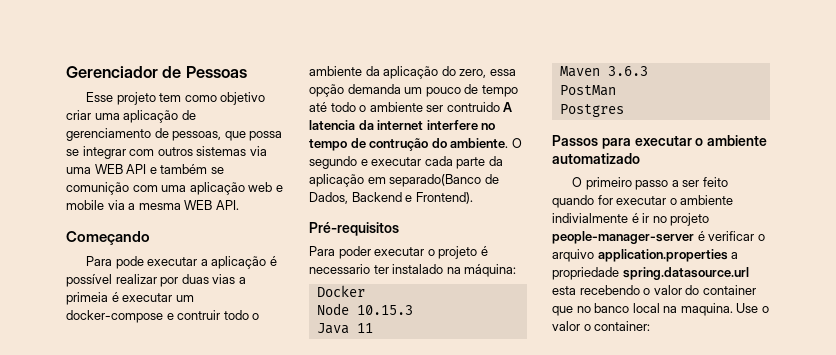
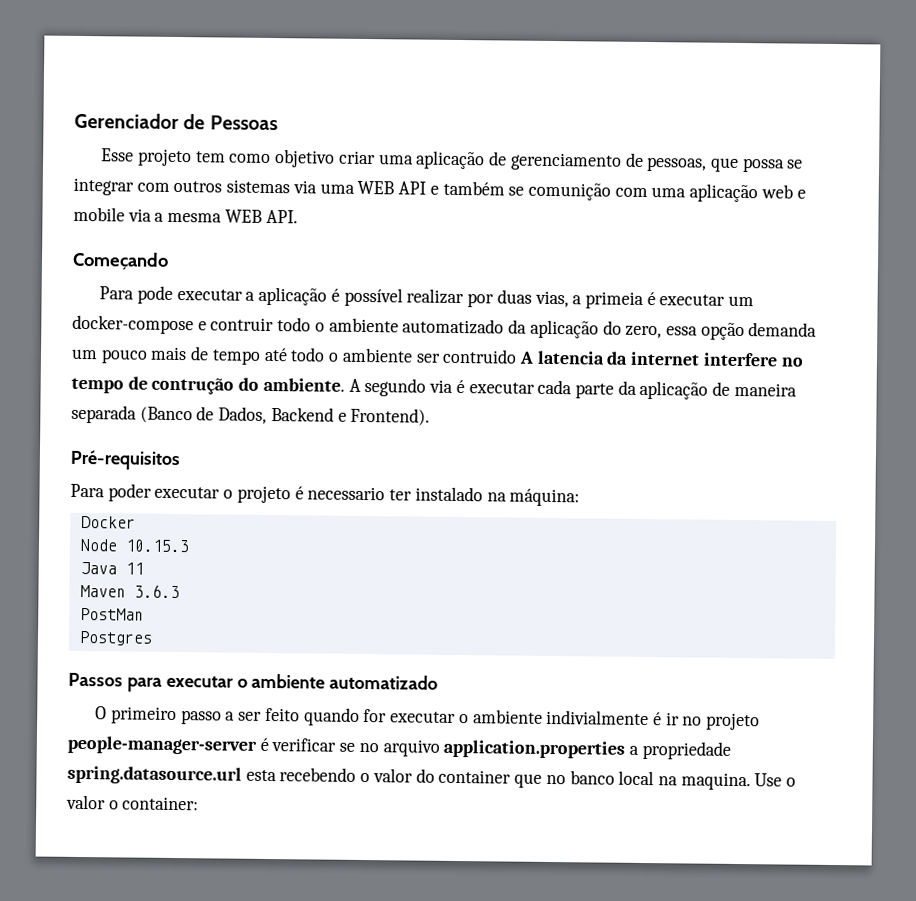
- Para pode executar a aplicação é possível realizar por duas vias a primeia é executar um docker-compose e contruir todo o ambiente da aplicação do zero, essa opção demanda um pouco de tempo até todo o ambiente ser contruido A latencia da internet interfere no tempo de contrução do ambiente.
+ Para pode executar a aplicação é possível realizar por duas vias, a primeia é executar um docker-compose e contruir todo o ambiente automatizado da aplicação do zero, essa opção demanda um pouco mais de tempo até todo o ambiente ser contruido A latencia da internet interfere no tempo de contrução do ambiente.
- O segundo e executar cada parte da aplicação em separado(Banco de Dados, Backend e Frontend).
+ A segundo via é executar cada parte da aplicação de maneira separada (Banco de Dados, Backend e Frontend).
- O primeiro passo a ser feito quando for executar o ambiente indivialmente é ir no projeto people-manager-server é verificar o arquivo application.properties a propriedade spring.datasource.url esta recebendo o valor do container que no banco local na maquina.
+ O primeiro passo a ser feito quando for executar o ambiente indivialmente é ir no projeto people-manager-server é verificar se no arquivo application.properties a propriedade spring.datasource.url esta recebendo o valor do container que no banco local na maquina.

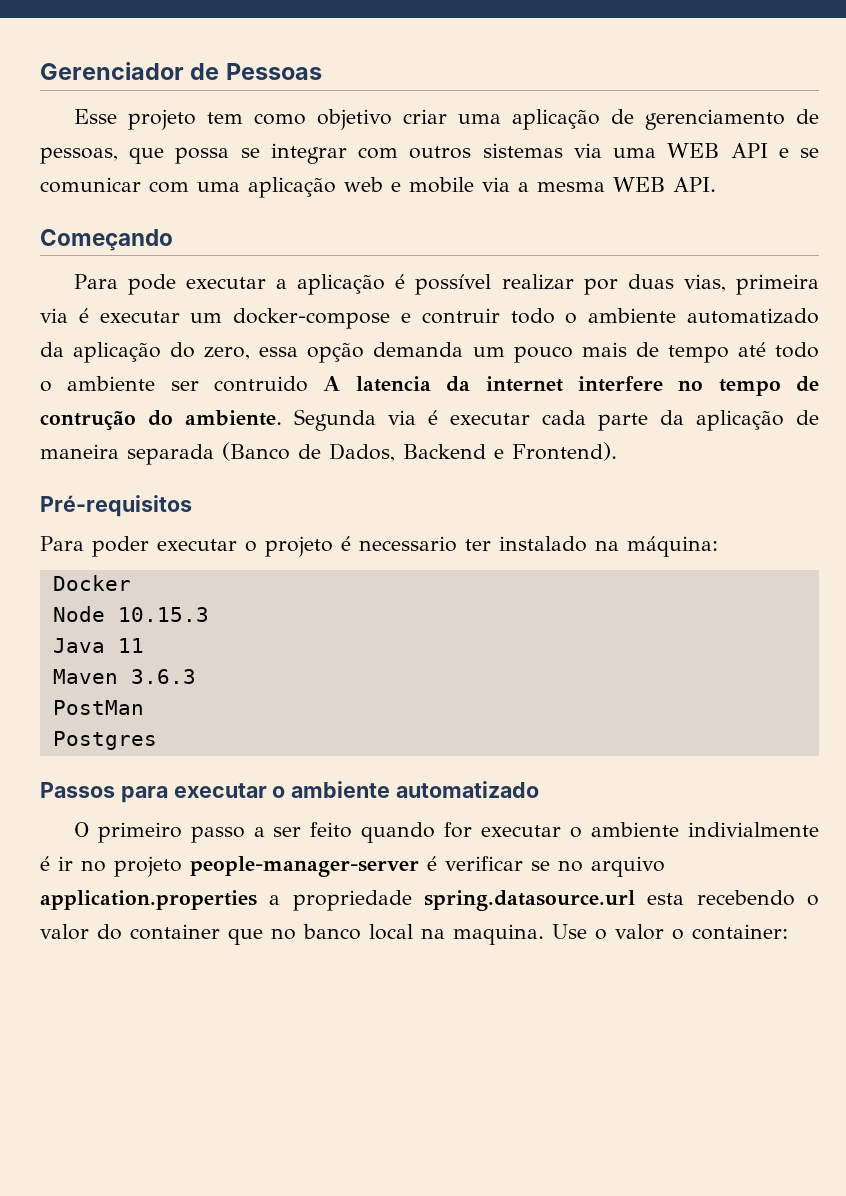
- Esse projeto tem como objetivo criar uma aplicação de gerenciamento de pessoas, que possa se integrar com outros sistemas via uma WEB API e também se comunição com uma aplicação web e mobile via a mesma WEB API.
+ Esse projeto tem como objetivo criar uma aplicação de gerenciamento de pessoas, que possa se integrar com outros sistemas via uma WEB API e se comunicar com uma aplicação web e mobile via a mesma WEB API.
- Para pode executar a aplicação é possível realizar por duas vias, a primeia é executar um docker-compose e contruir todo o ambiente automatizado da aplicação do zero, essa opção demanda um pouco mais de tempo até todo o ambiente ser contruido A latencia da internet interfere no tempo de contrução do ambiente.
+ Para pode executar a aplicação é possível realizar por duas vias, primeira via é executar um docker-compose e contruir todo o ambiente automatizado da aplicação do zero, essa opção demanda um pouco mais de tempo até todo o ambiente ser contruido A latencia da internet interfere no tempo de contrução do ambiente.
- A segundo via é executar cada parte da aplicação de maneira separada (Banco de Dados, Backend e Frontend).
+ Segunda via é executar cada parte da aplicação de maneira separada (Banco de Dados, Backend e Frontend).

